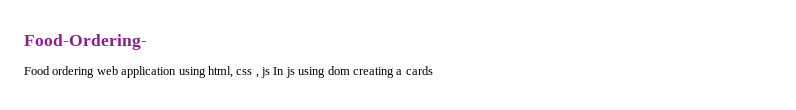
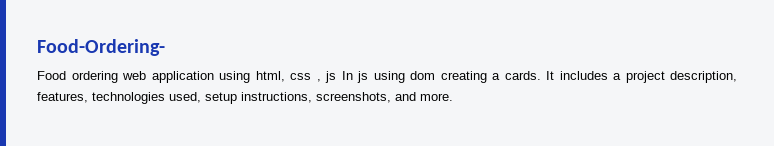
- Food ordering web application using html, css , js In js using dom creating a cards
+ Food ordering web application using html, css , js In js using dom creating a cards. It includes a project description, features, technologies used, setup instructions, screenshots, and more.

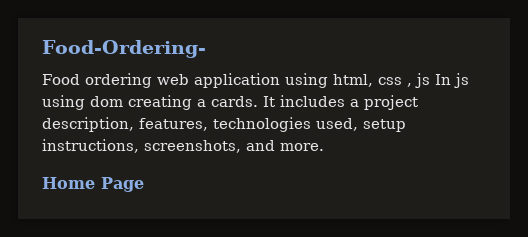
+ Home Page

